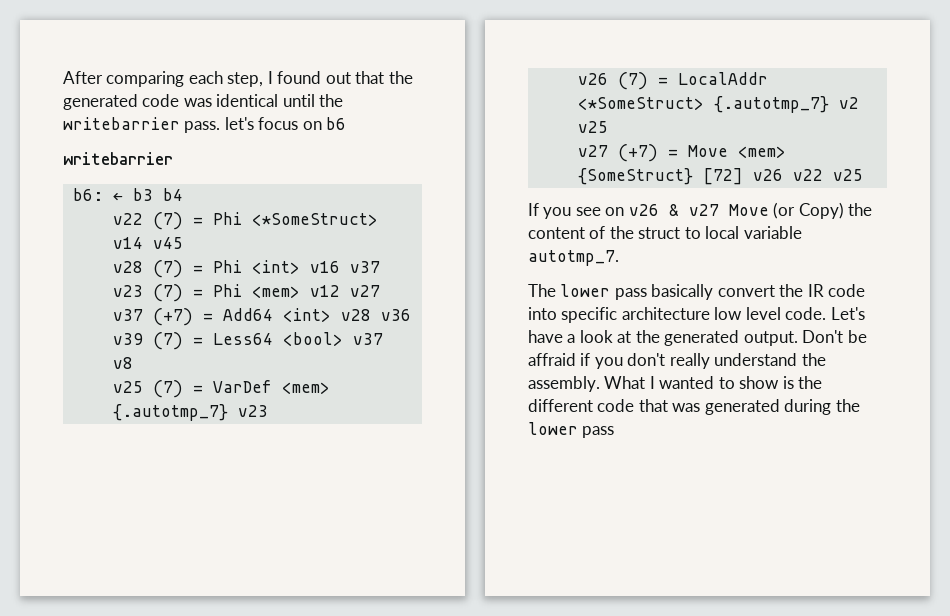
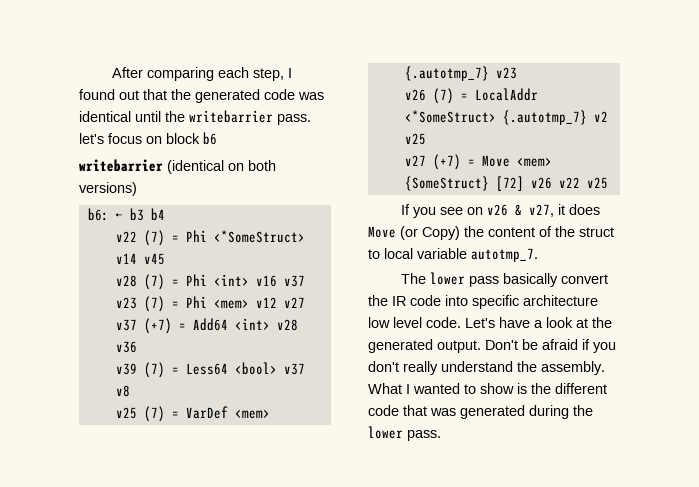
- After comparing each step, I found out that the generated code was identical until the writebarrier pass. let's focus on b6
- writebarrier
+ After comparing each step, I found out that the generated code was identical until the writebarrier pass. let's focus on block b6
+ writebarrier (identical on both versions)
- If you see on v26 & v27 Move (or Copy) the content of the struct to local variable autotmp_7.
+ If you see on v26 & v27, it does Move (or Copy) the content of the struct to local variable autotmp_7.
- Don't be affraid if you don't really understand the assembly.
+ Don't be afraid if you don't really understand the assembly.
- What I wanted to show is the different code that was generated during the lower pass
+ What I wanted to show is the different code that was generated during the lower pass.

